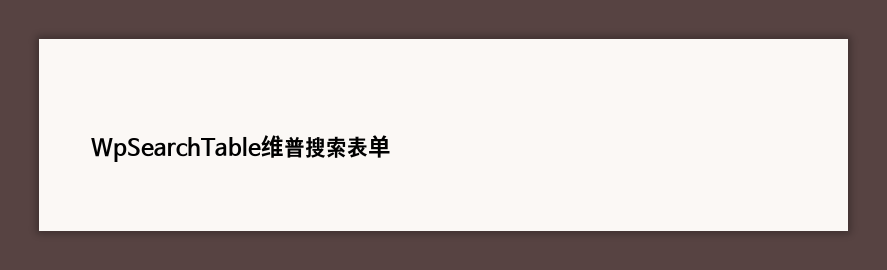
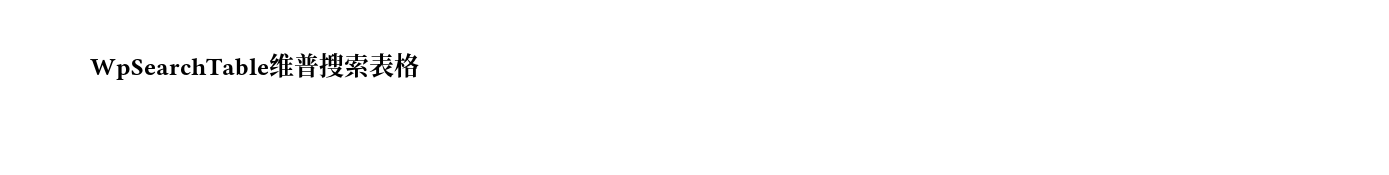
- WpSearchTable维普搜索表单
+ WpSearchTable维普搜索表格

